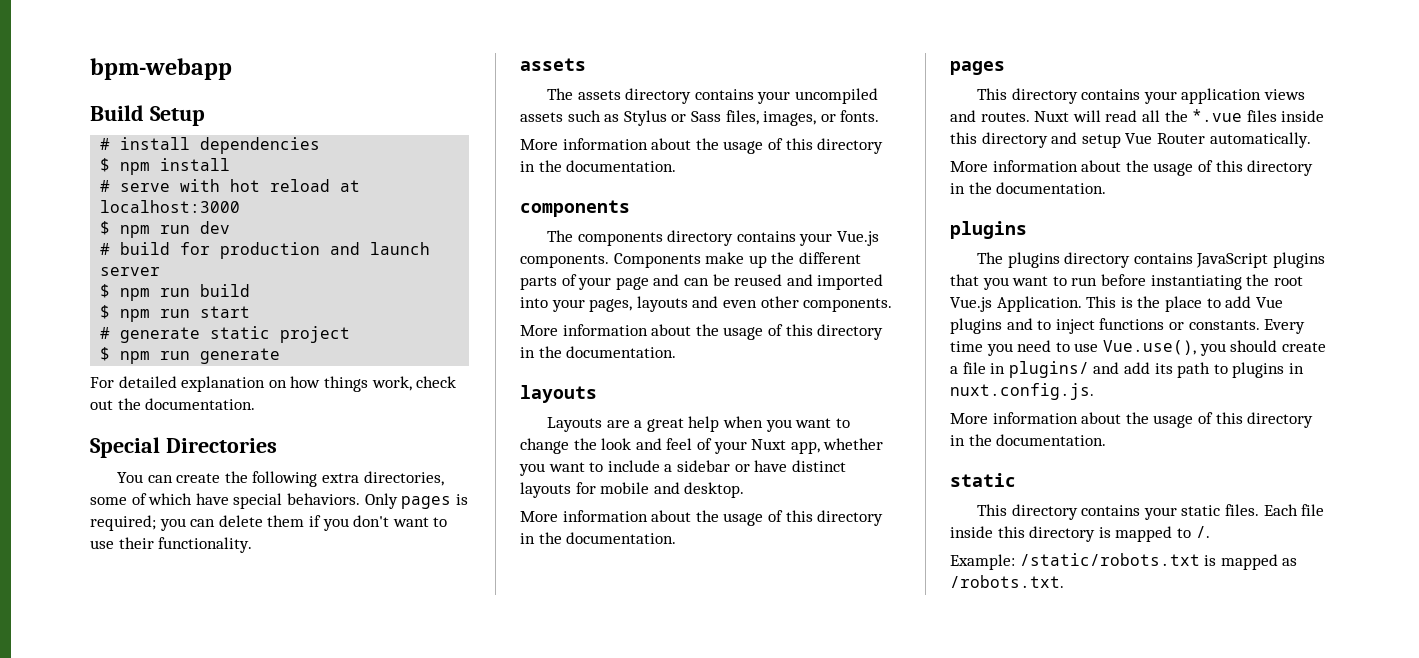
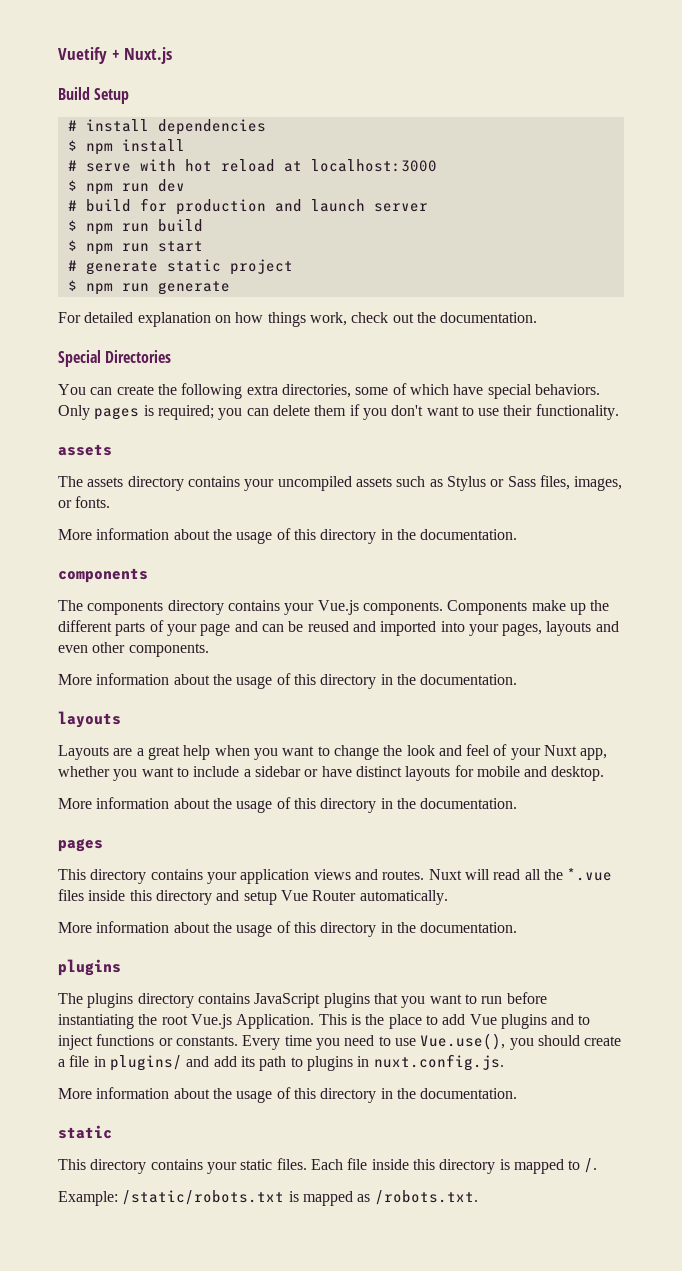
- bpm-webapp
+ Vuetify + Nuxt.js

